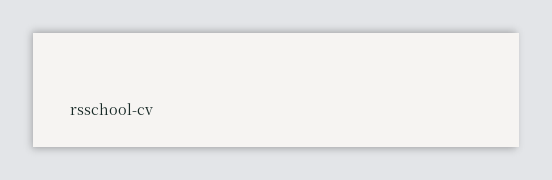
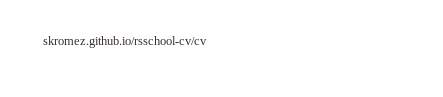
- rsschool-cv
+ skromez.github.io/rsschool-cv/cv

